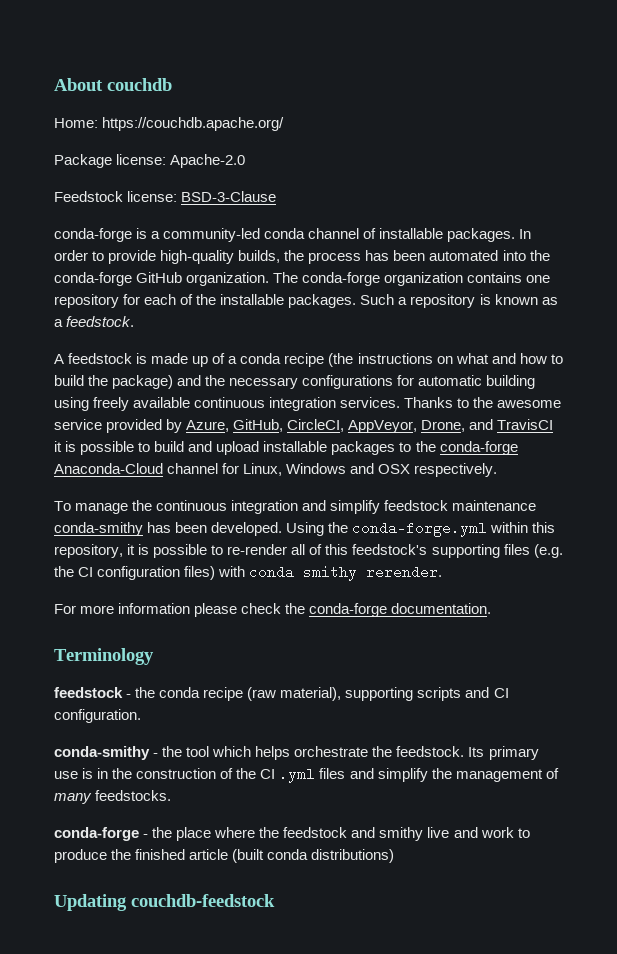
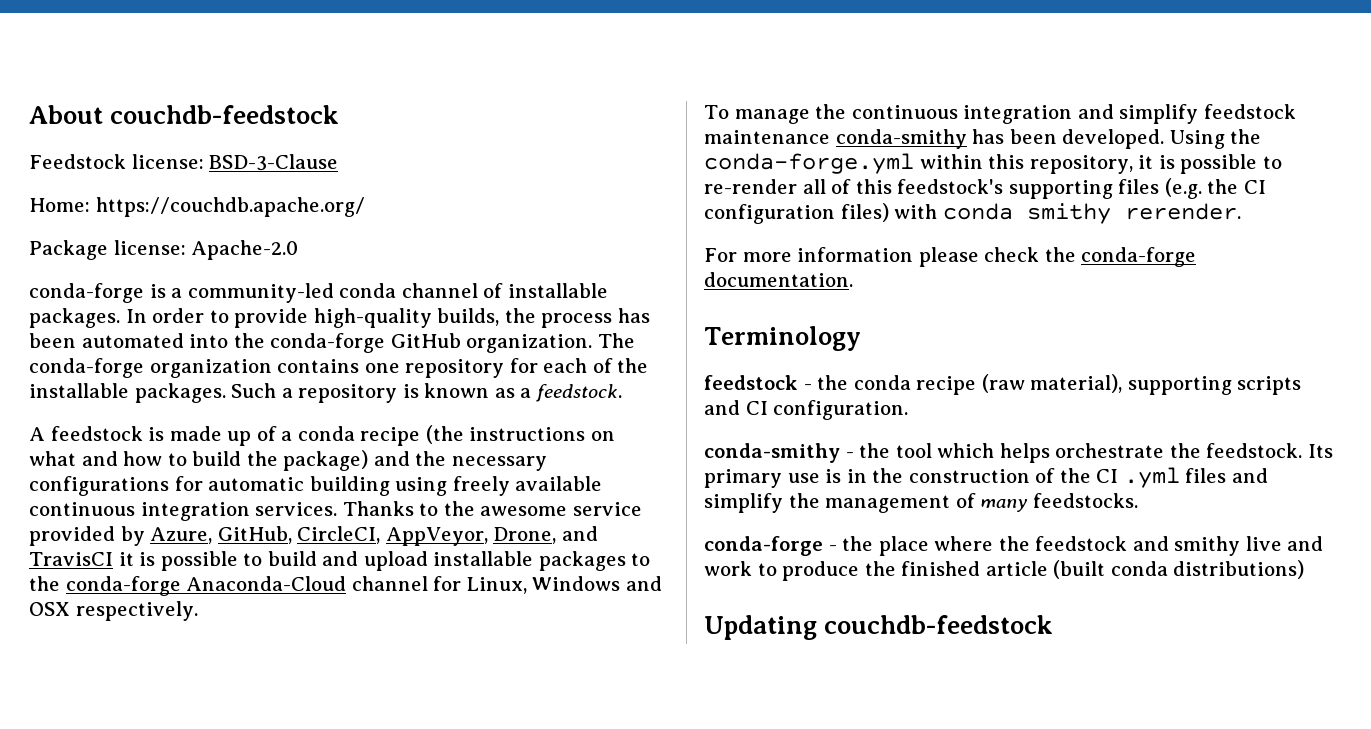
- About couchdb
+ About couchdb-feedstock
+ Feedstock license: BSD-3-Clause
- Feedstock license: BSD-3-Clause

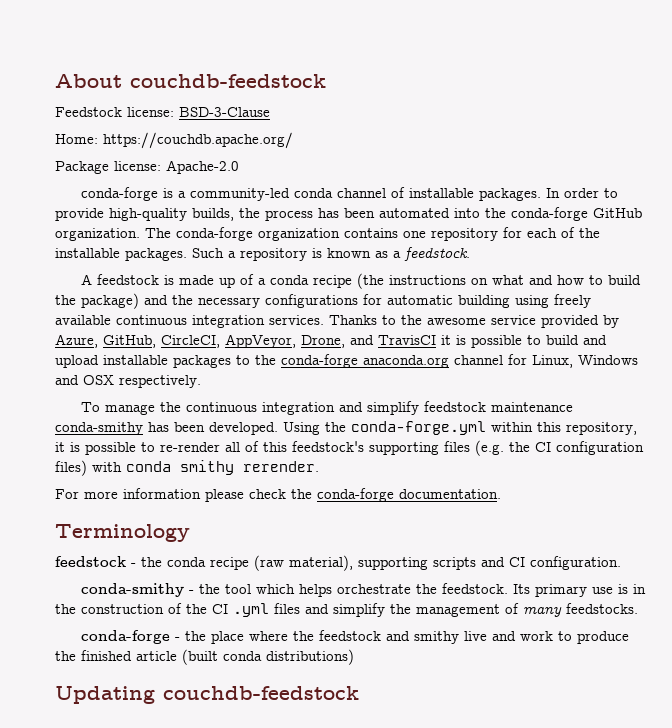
- Thanks to the awesome service provided by Azure, GitHub, CircleCI, AppVeyor, Drone, and TravisCI it is possible to build and upload installable packages to the conda-forge Anaconda-Cloud channel for Linux, Windows and OSX respectively.
+ Thanks to the awesome service provided by Azure, GitHub, CircleCI, AppVeyor, Drone, and TravisCI it is possible to build and upload installable packages to the conda-forge anaconda.org channel for Linux, Windows and OSX respectively.

